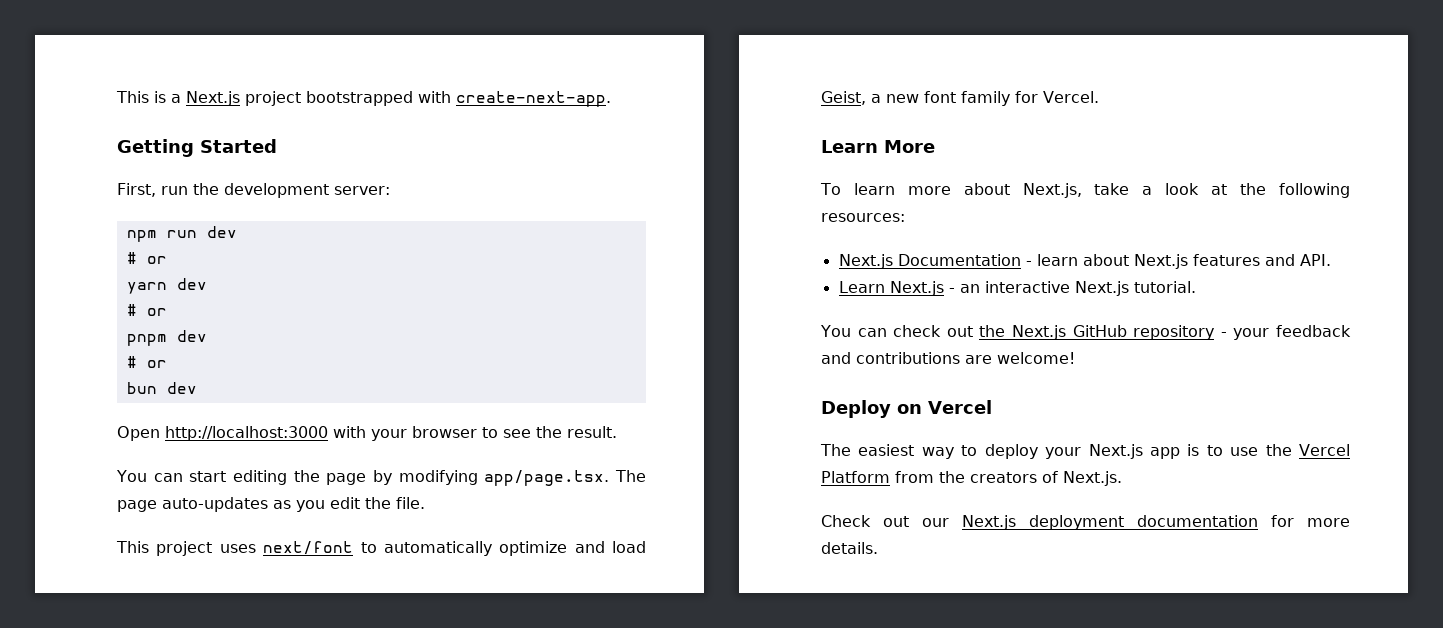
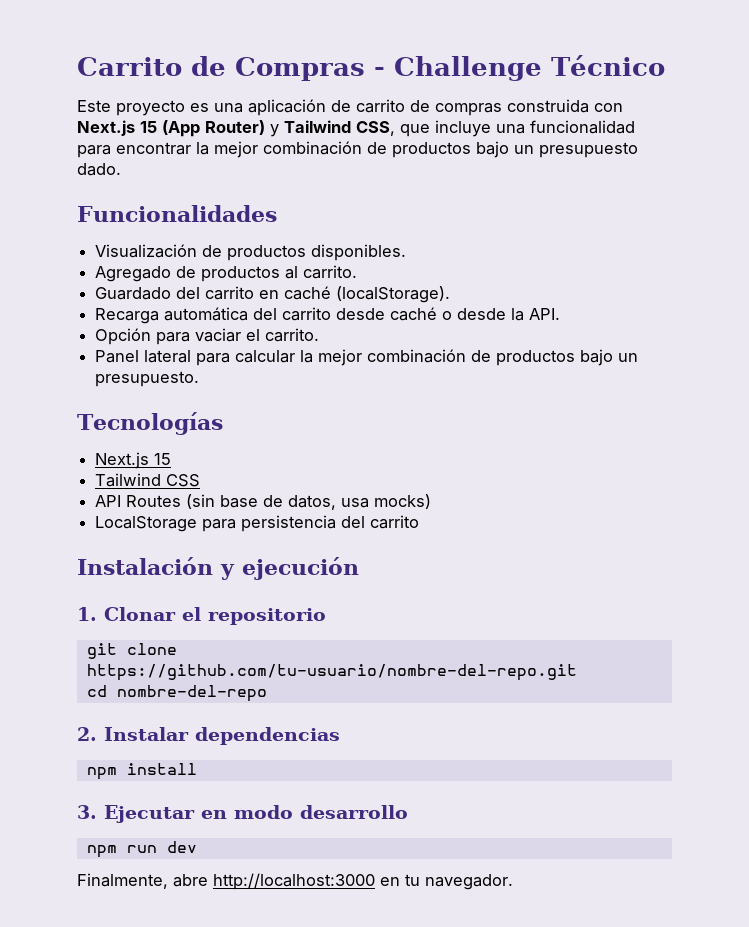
- This is a Next.js project bootstrapped with create-next-app.
- Getting Started
- First, run the development server:
+ Carrito de Compras - Challenge Técnico
+ Este proyecto es una aplicación de carrito de compras construida con Next.js 15 (App Router) y Tailwind CSS, que incluye una funcionalidad para encontrar la mejor combinación de productos bajo un presupuesto dado.
+ Funcionalidades
+ Visualización de productos disponibles.
+ Agregado de productos al carrito.
+ Guardado del carrito en caché (localStorage).
+ Recarga automática del carrito desde caché o desde la API.
+ Opción para vaciar el carrito.
+ Panel lateral para calcular la mejor combinación de productos bajo un presupuesto.
+ Tecnologías
+ Next.js 15
+ Tailwind CSS
+ API Routes (sin base de datos, usa mocks)
+ LocalStorage para persistencia del carrito
+ Instalación y ejecución
+ 1. Clonar el repositorio
+ git clone https://github.com/tu-usuario/nombre-del-repo.git
+ cd nombre-del-repo
+ 2. Instalar dependencias
+ npm install
+ 3. Ejecutar en modo desarrollo
  npm run dev
- # or
- yarn dev
- # or
- pnpm dev
- # or
- bun dev
- Open http://localhost:3000 with your browser to see the result.
- You can start editing the page by modifying app/page.tsx. The page auto-updates as you edit the file.
- This project uses next/font to automatically optimize and load Geist, a new font family for Vercel.
- Learn More
- To learn more about Next.js, take a look at the following resources:
- Next.js Documentation - learn about Next.js features and API.
- Learn Next.js - an interactive Next.js tutorial.
- You can check out the Next.js GitHub repository - your feedback and contributions are welcome!
- Deploy on Vercel
- The easiest way to deploy your Next.js app is to use the Vercel Platform from the creators of Next.js.
- Check out our Next.js deployment documentation for more details.
+ Finalmente, abre http://localhost:3000 en tu navegador.

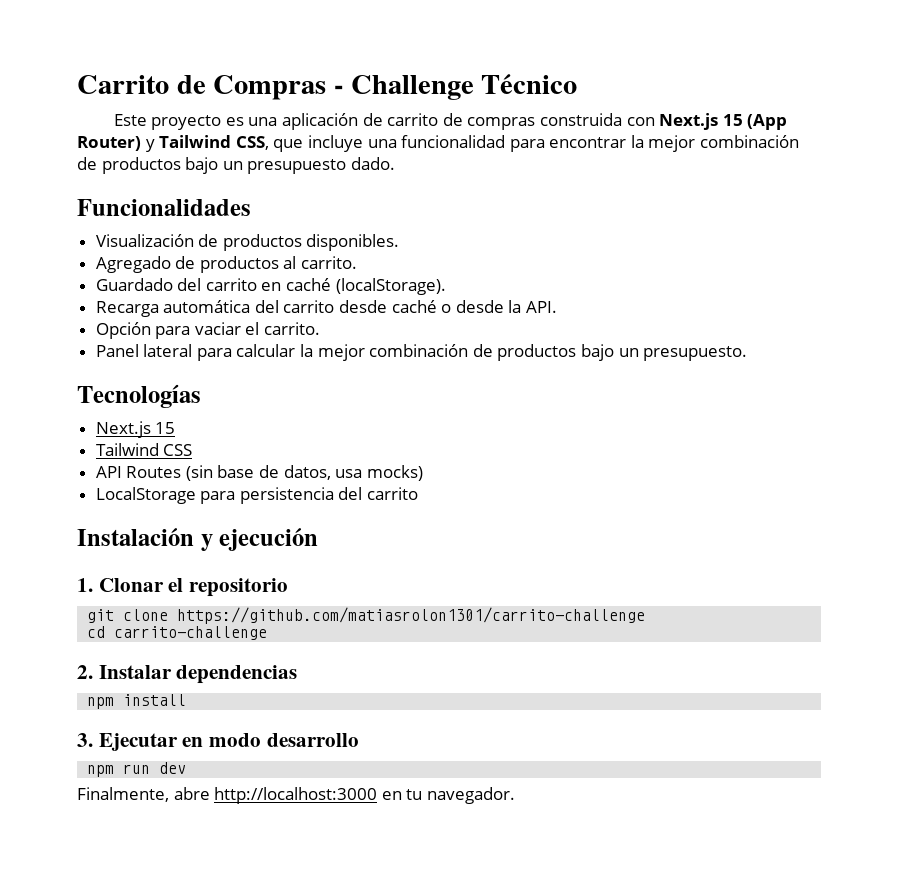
- git clone https://github.com/tu-usuario/nombre-del-repo.git
+ git clone https://github.com/matiasrolon1301/carrito-challenge
- cd nombre-del-repo
+ cd carrito-challenge

